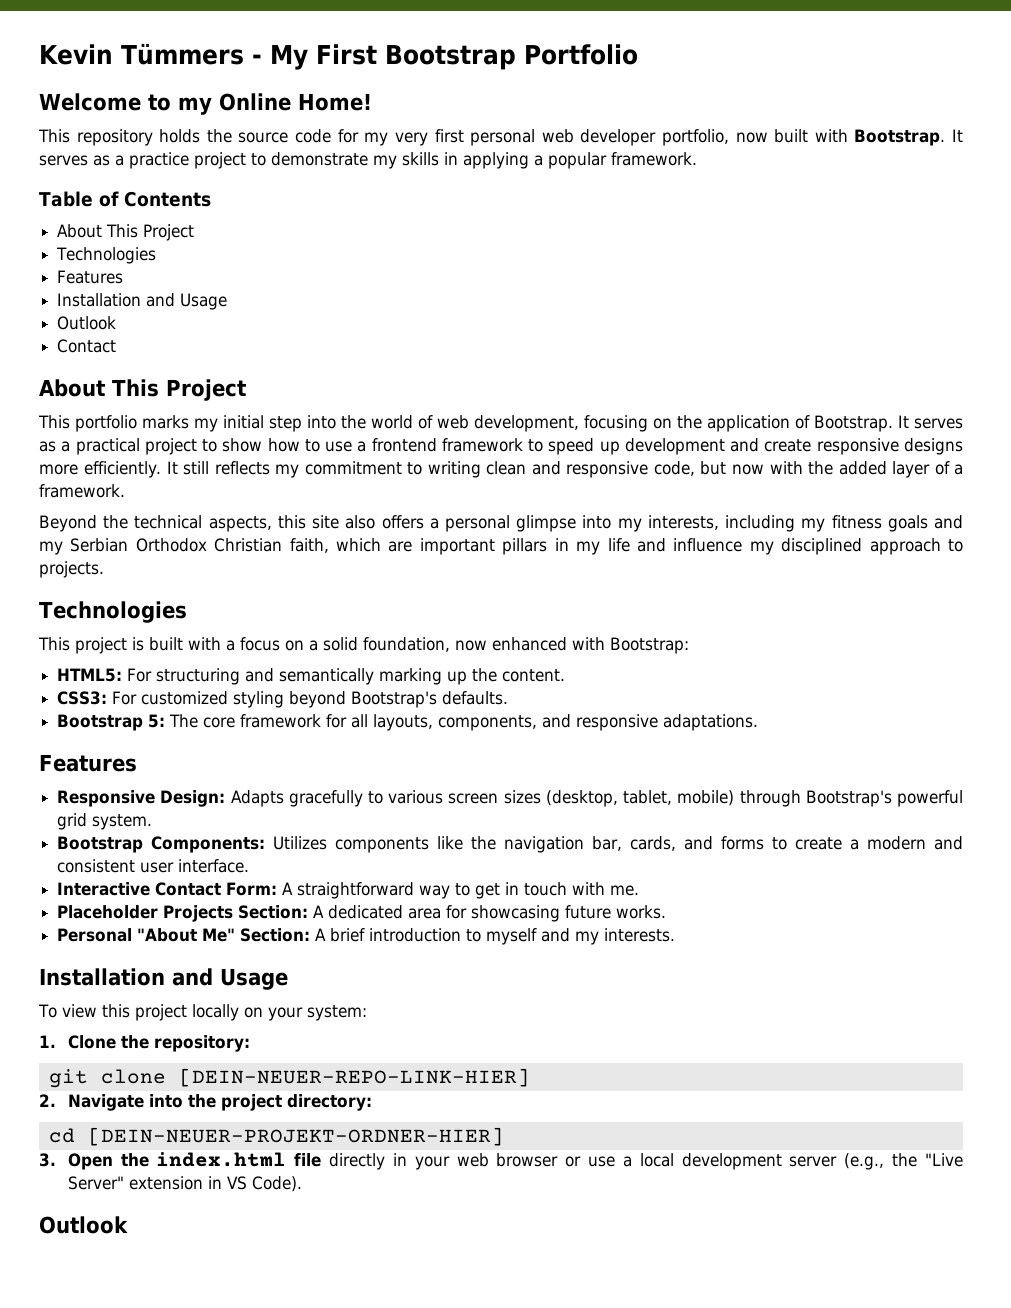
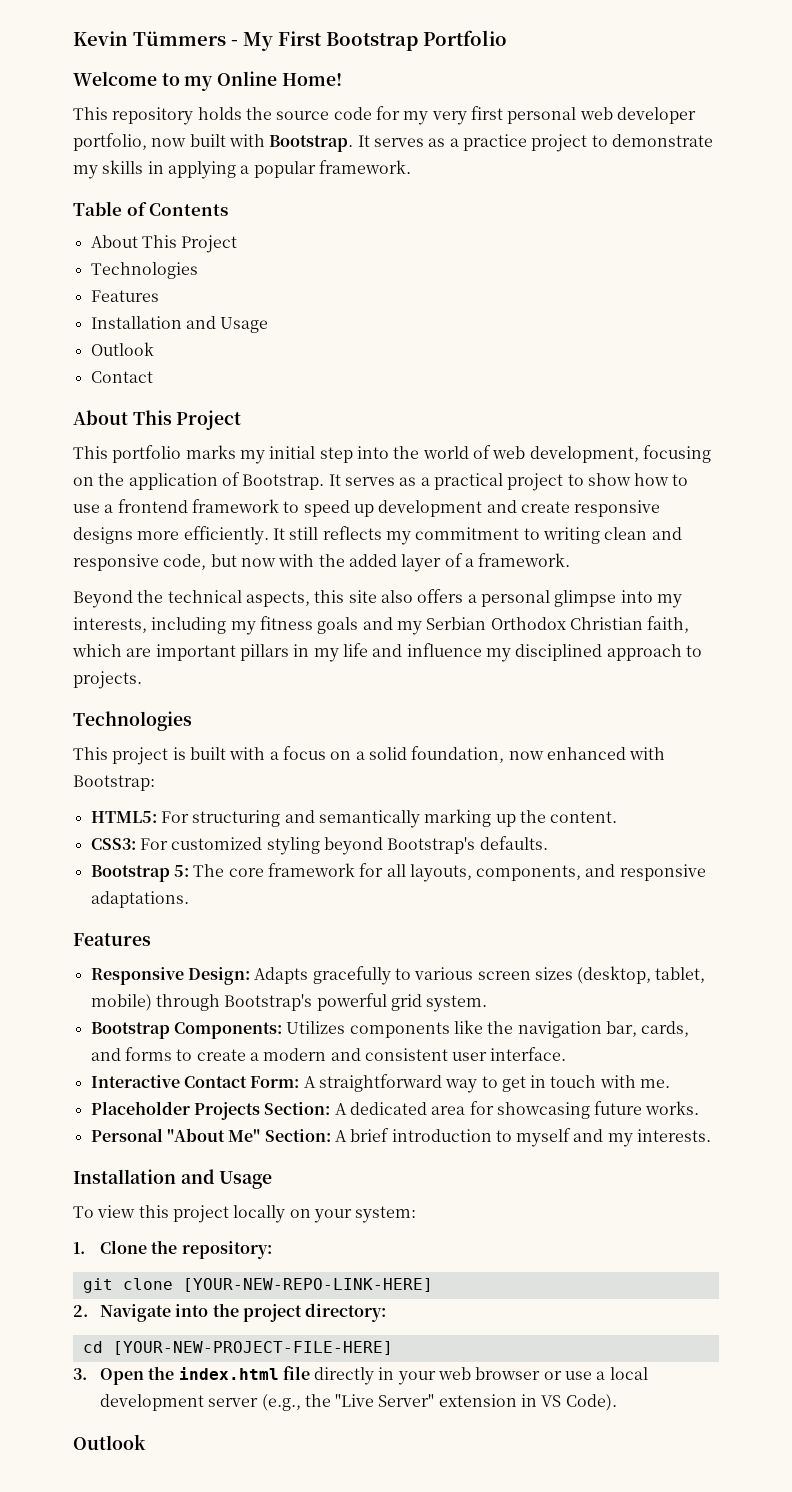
- git clone [DEIN-NEUER-REPO-LINK-HIER]
+ git clone [YOUR-NEW-REPO-LINK-HERE]
- cd [DEIN-NEUER-PROJEKT-ORDNER-HIER]
+ cd [YOUR-NEW-PROJECT-FILE-HERE]

